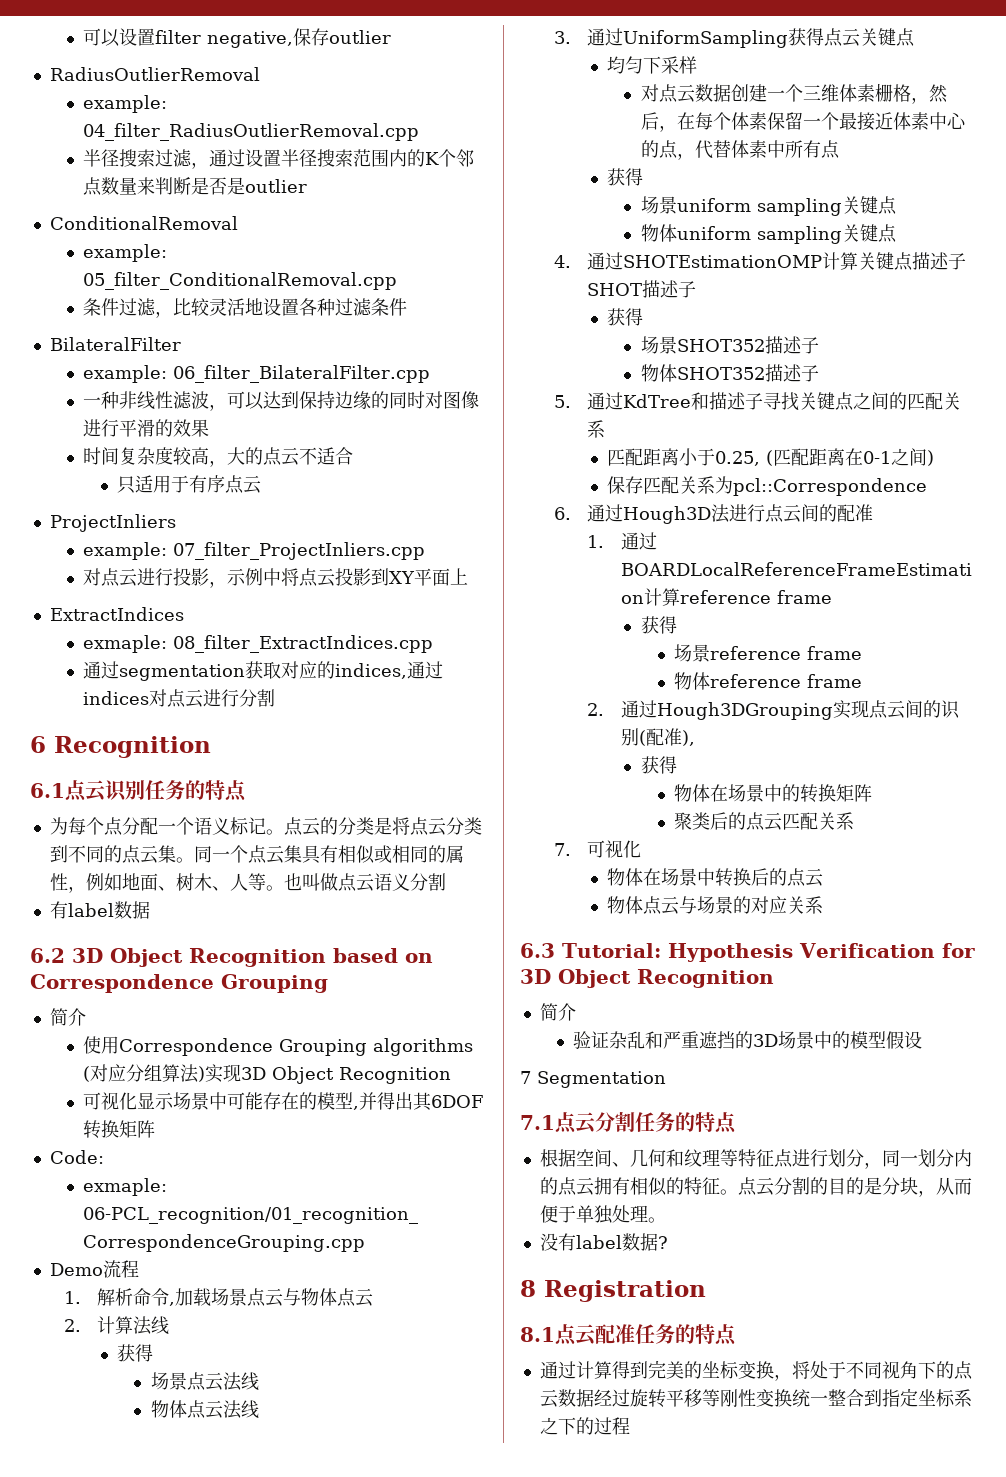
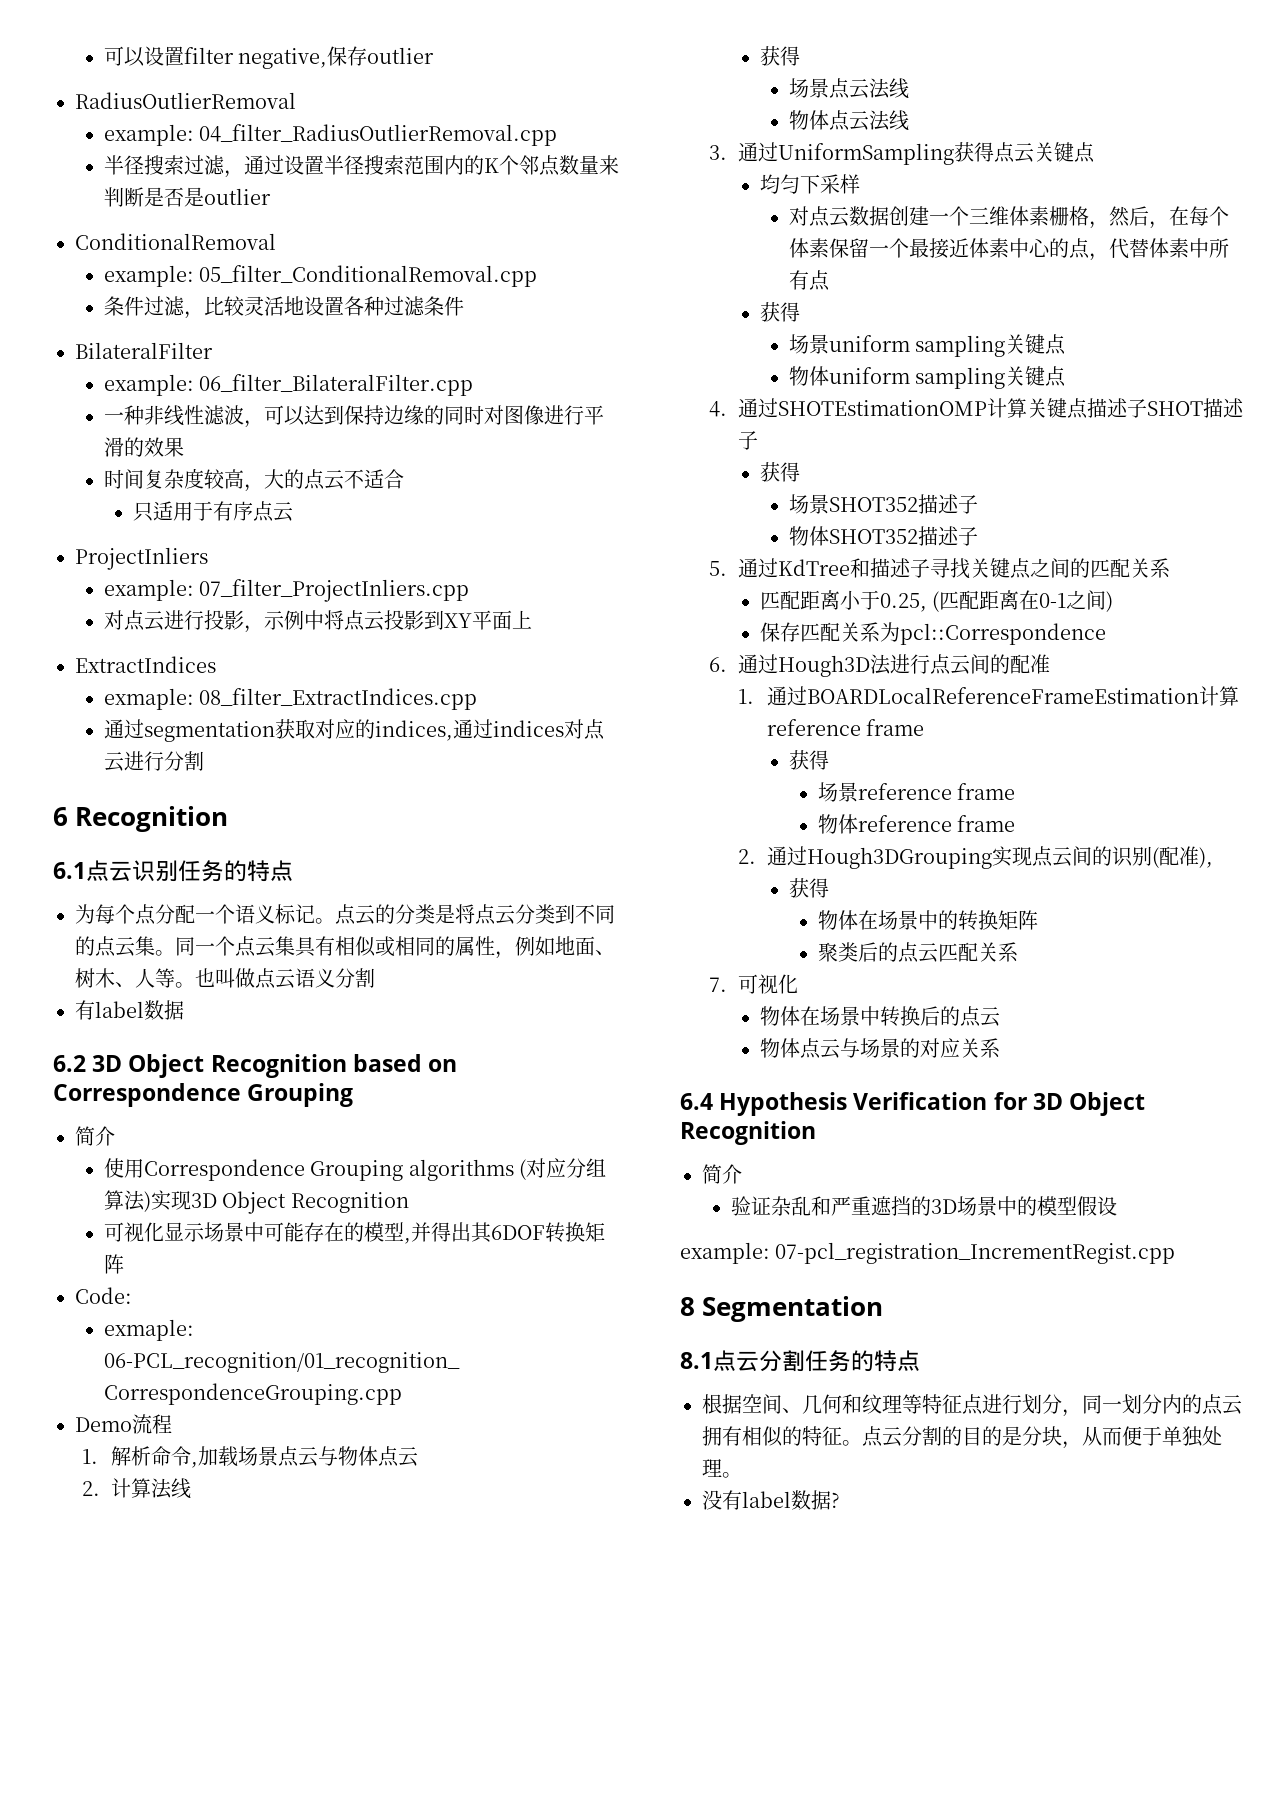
- 6.3 Tutorial: Hypothesis Verification for 3D Object Recognition
+ 6.4 Hypothesis Verification for 3D Object Recognition
- 7 Segmentation
+ example: 07-pcl_registration_IncrementRegist.cpp
+ 8 Segmentation
- 7.1点云分割任务的特点
+ 8.1点云分割任务的特点
- 8 Registration
- 8.1点云配准任务的特点
- 通过计算得到完美的坐标变换，将处于不同视角下的点云数据经过旋转平移等刚性变换统一整合到指定坐标系之下的过程

